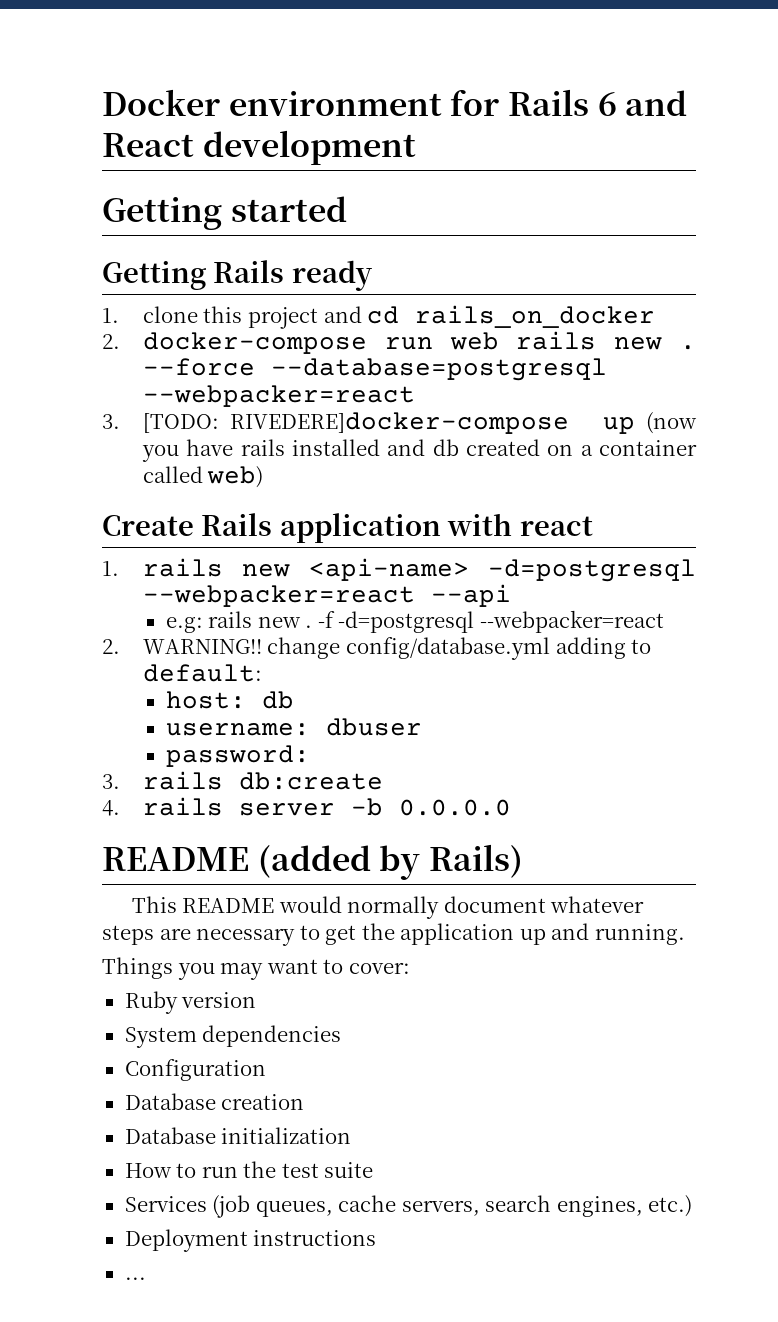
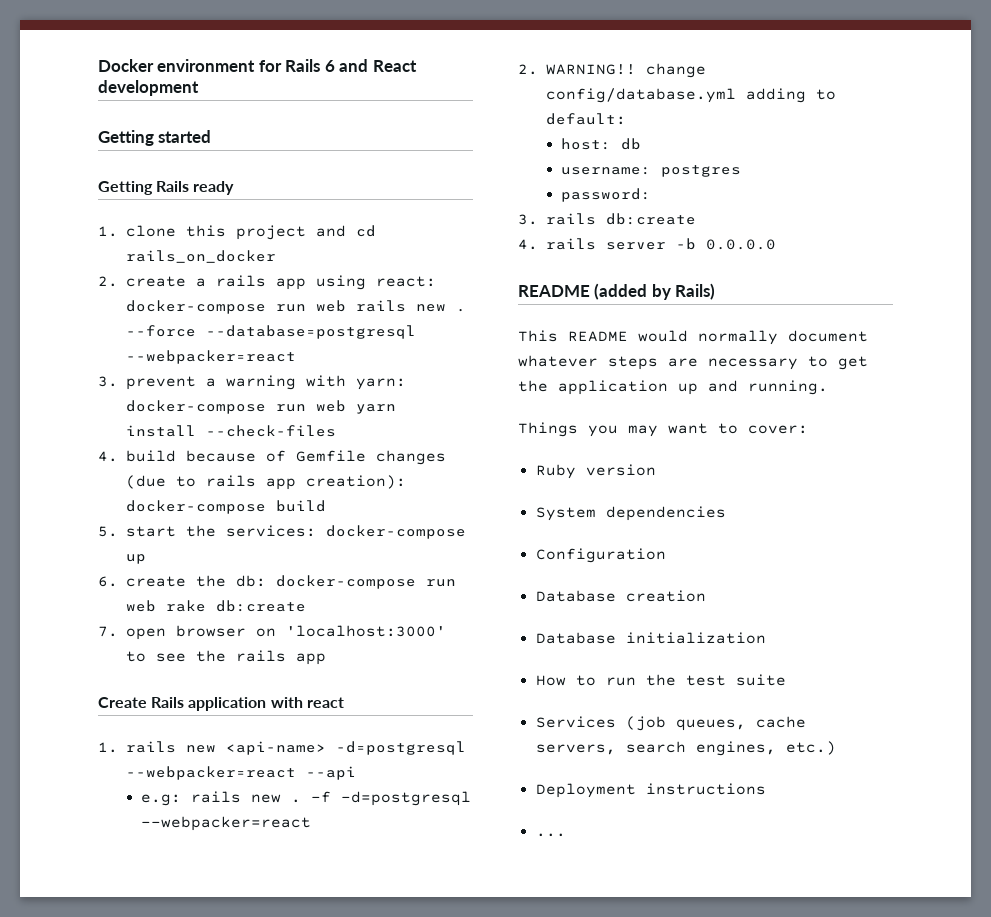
- 2. docker-compose run web rails new .
+ 2. create a rails app using react: docker-compose run web rails new .
- 3. [TODO: RIVEDERE]docker-compose up (now you have rails installed and db created on a container called web)
+ 3. prevent a warning with yarn: docker-compose run web yarn install --check-files
+ 4. build because of Gemfile changes (due to rails app creation): docker-compose build
+ 5. start the services: docker-compose up
+ 6. create the db: docker-compose run web rake db:create
+ 7. open browser on 'localhost:3000' to see the rails app
- username: dbuser
+ username: postgres

